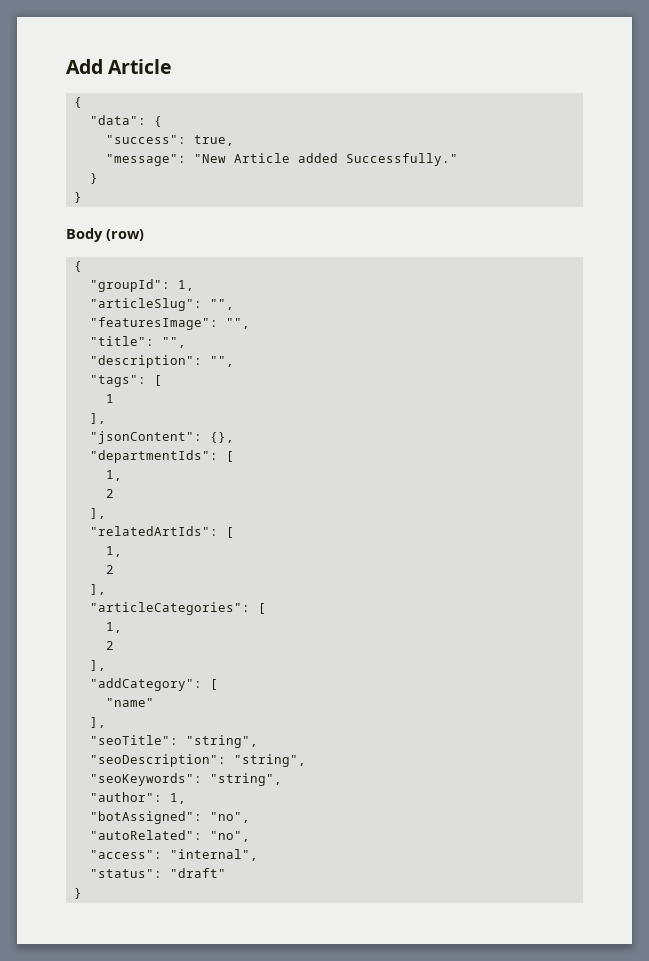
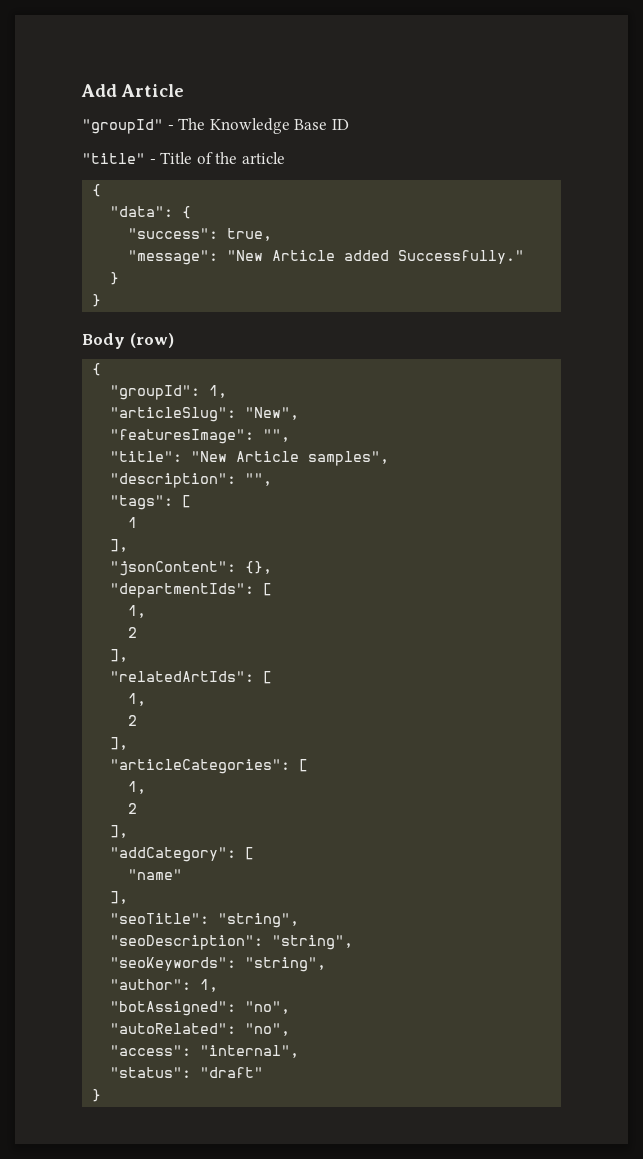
+ "groupId" - The Knowledge Base ID
+ "title" - Title of the article
- "articleSlug": "",
+ "articleSlug": "New",
- "title": "",
+ "title": "New Article samples",

